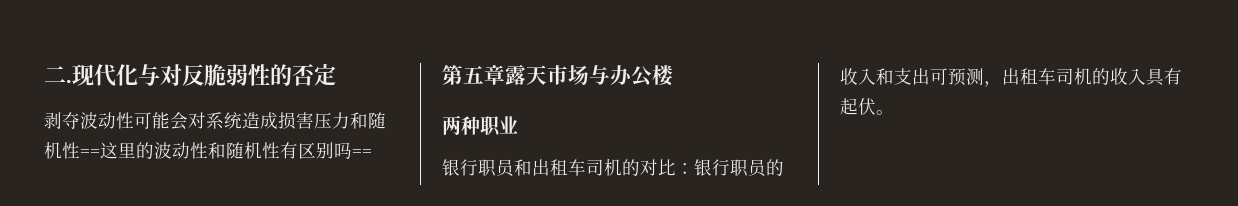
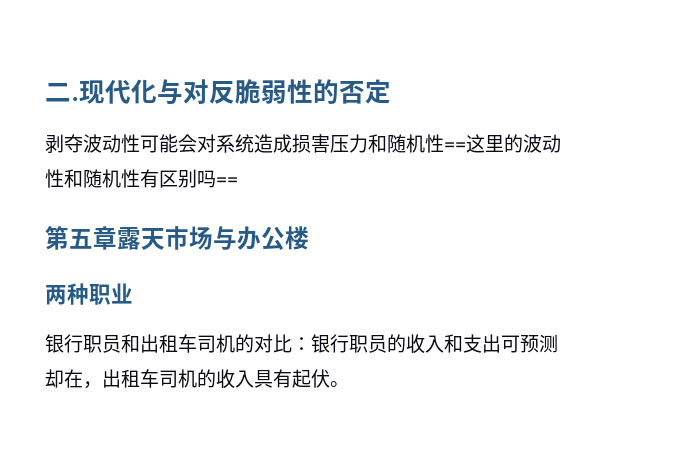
- 银行职员和出租车司机的对比：银行职员的收入和支出可预测，出租车司机的收入具有起伏。
+ 银行职员和出租车司机的对比：银行职员的收入和支出可预测却在，出租车司机的收入具有起伏。

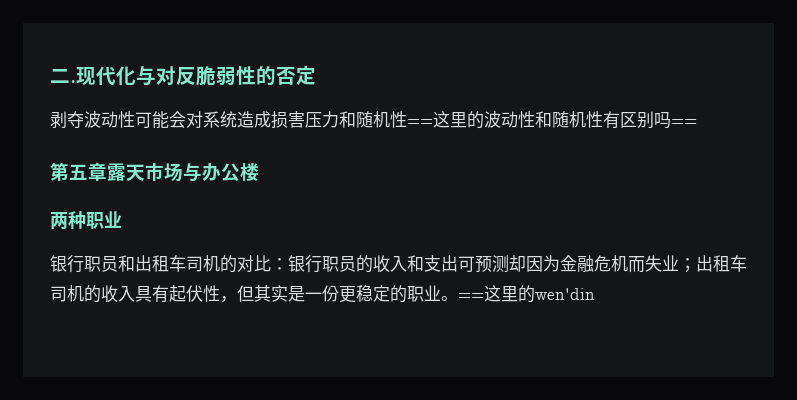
- 银行职员和出租车司机的对比：银行职员的收入和支出可预测却在，出租车司机的收入具有起伏。
+ 银行职员和出租车司机的对比：银行职员的收入和支出可预测却因为金融危机而失业；出租车司机的收入具有起伏性，但其实是一份更稳定的职业。==这里的wen'din

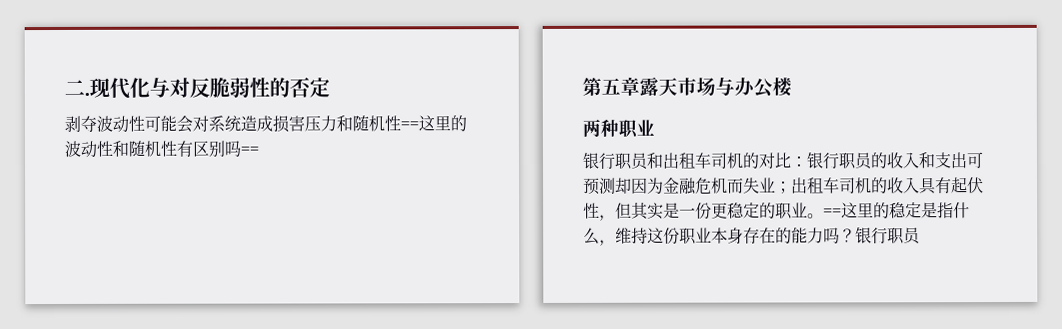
- ==这里的wen'din
+ ==这里的稳定是指什么，维持这份职业本身存在的能力吗？银行职员

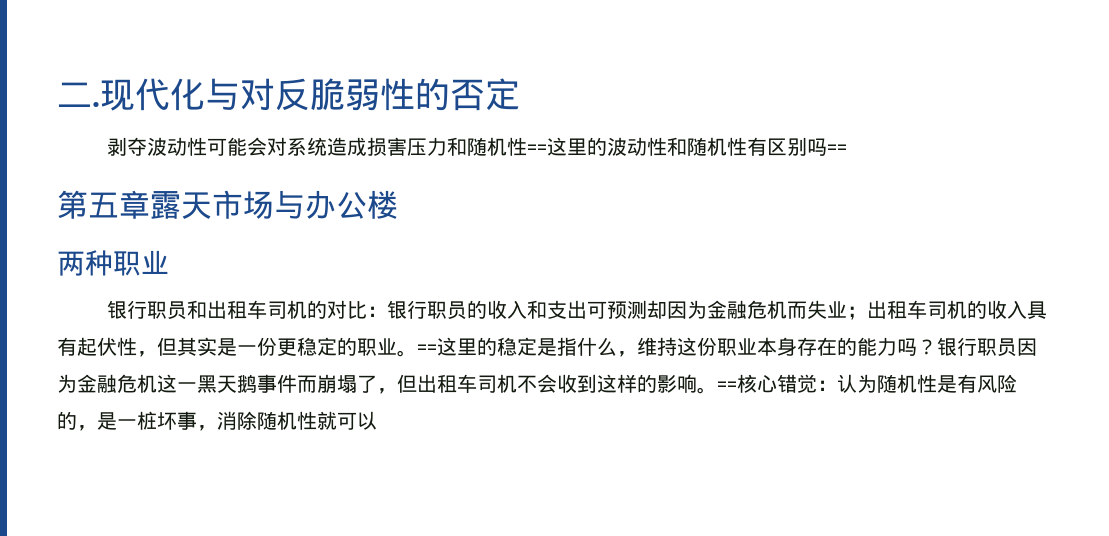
- ==这里的稳定是指什么，维持这份职业本身存在的能力吗？银行职员
+ ==这里的稳定是指什么，维持这份职业本身存在的能力吗？银行职员因为金融危机这一黑天鹅事件而崩塌了，但出租车司机不会收到这样的影响。==核心错觉：认为随机性是有风险的，是一桩坏事，消除随机性就可以

